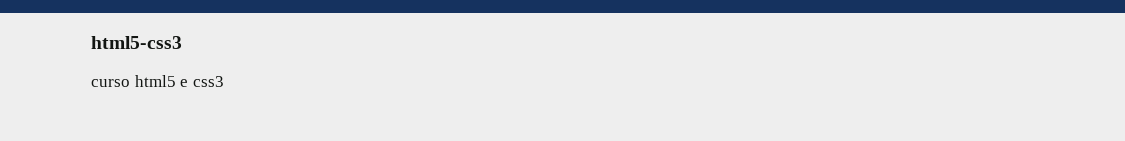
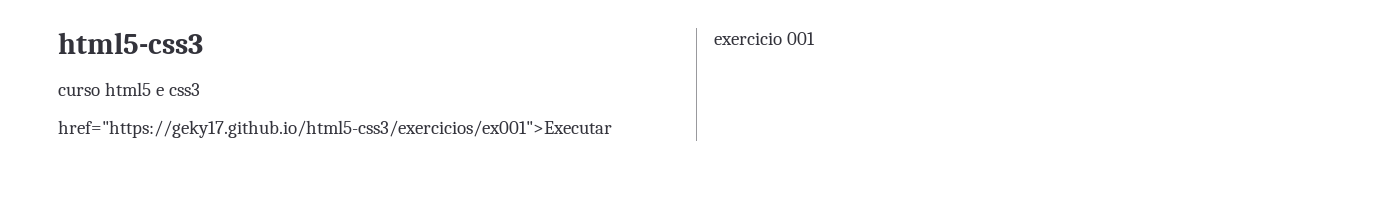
+ href="https://geky17.github.io/html5-css3/exercicios/ex001">Executar exercicio 001

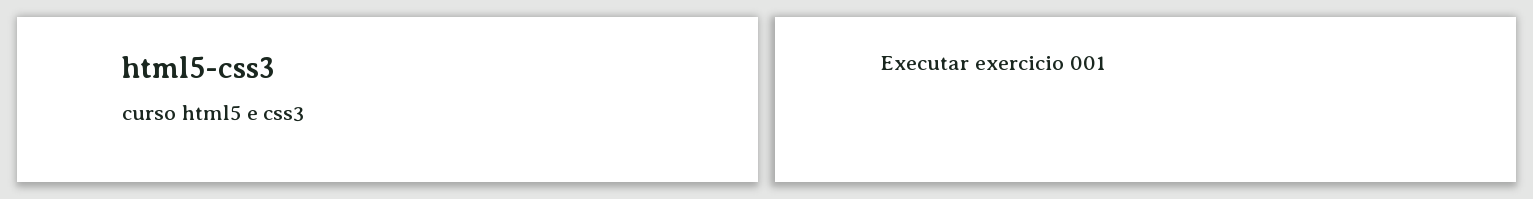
- href="https://geky17.github.io/html5-css3/exercicios/ex001">Executar exercicio 001
+ Executar exercicio 001

